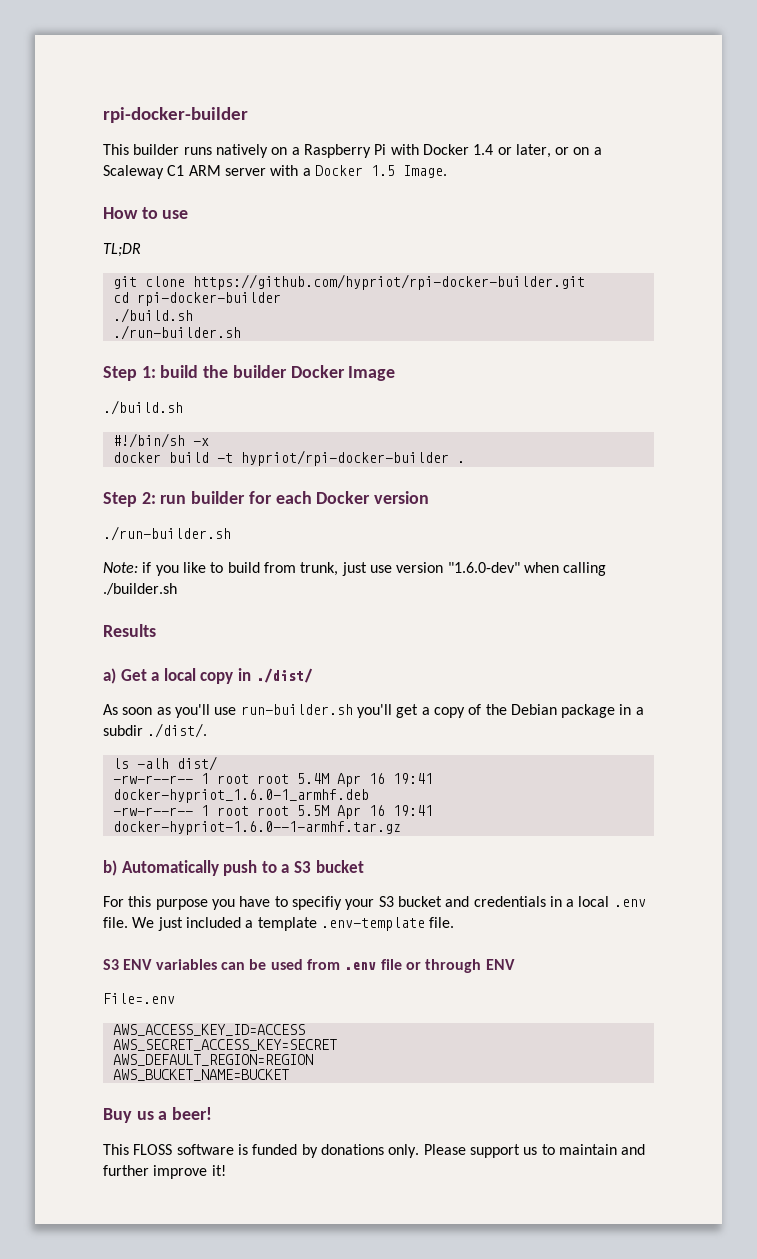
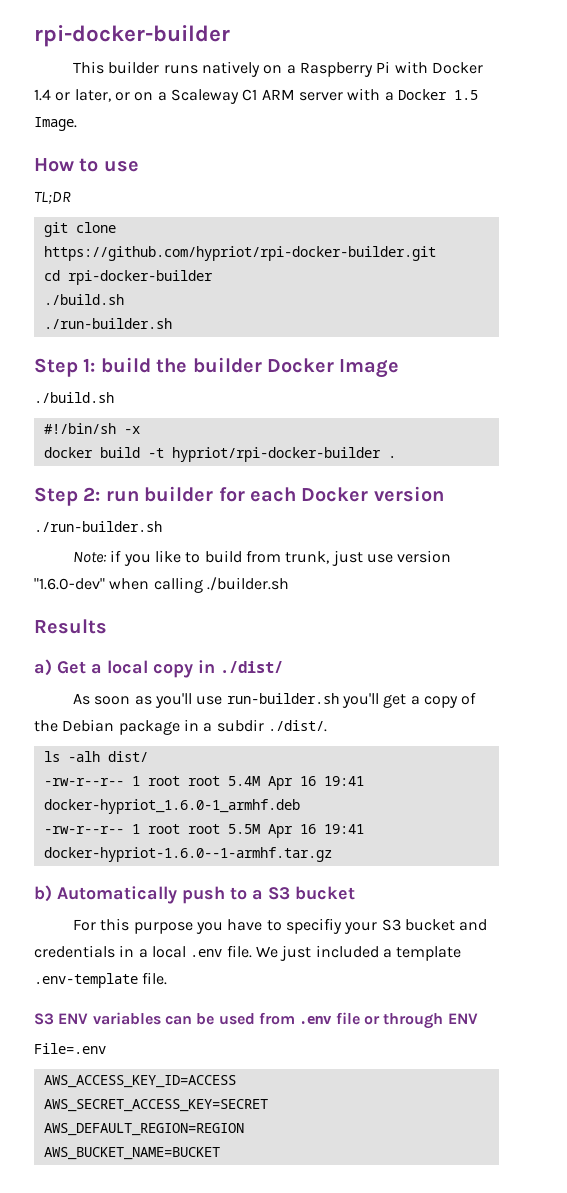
- Buy us a beer!
- This FLOSS software is funded by donations only. Please support us to maintain and further improve it!

